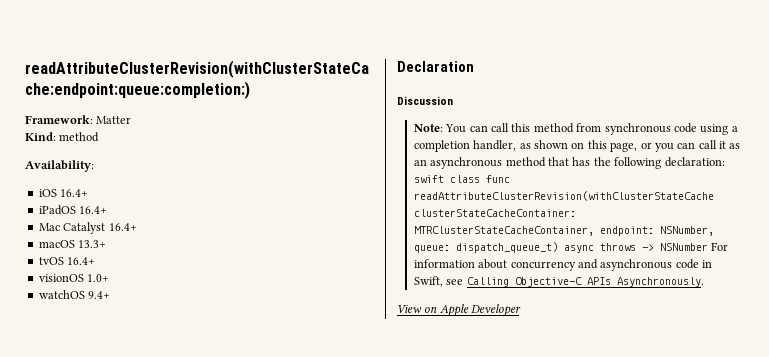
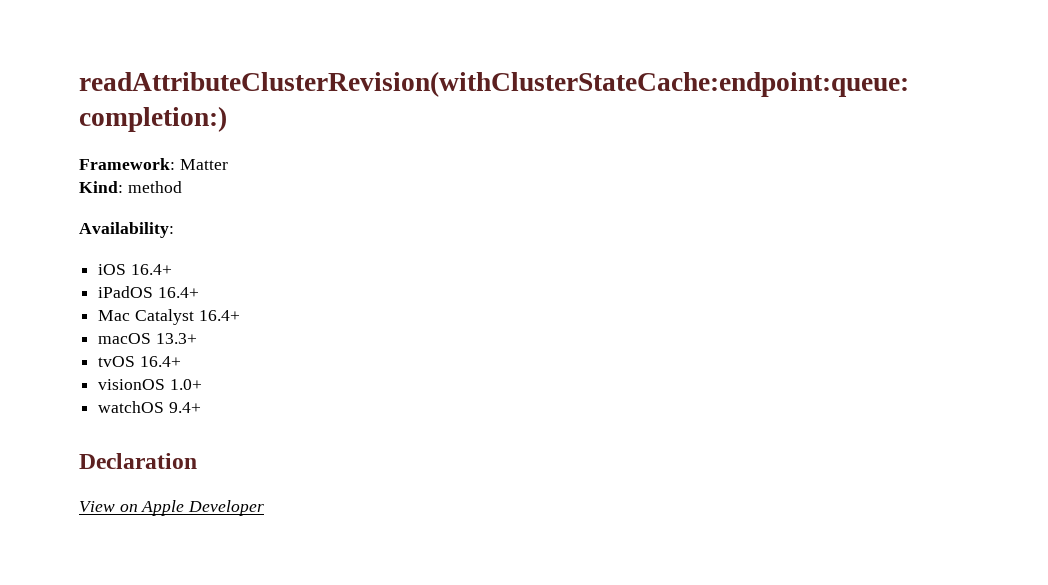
- Discussion
- Note: You can call this method from synchronous code using a completion handler, as shown on this page, or you can call it as an asynchronous method that has the following declaration: swift class func readAttributeClusterRevision(withClusterStateCache clusterStateCacheContainer: MTRClusterStateCacheContainer, endpoint: NSNumber, queue: dispatch_queue_t) async throws -> NSNumber For information about concurrency and asynchronous code in Swift, see Calling Objective-C APIs Asynchronously.

